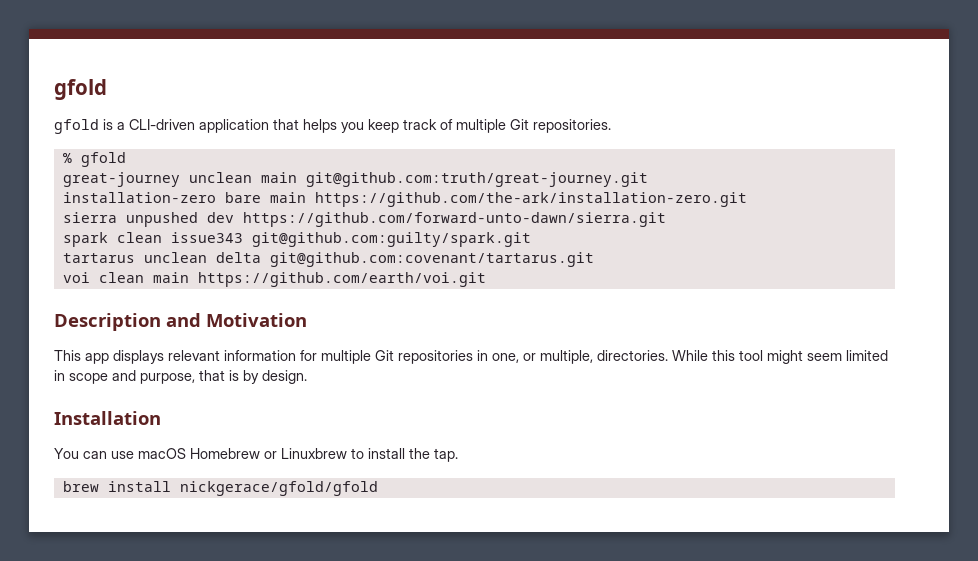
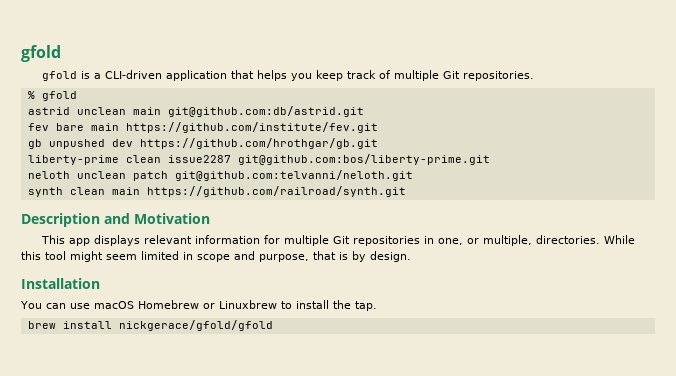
- great-journey unclean main git@github.com:truth/great-journey.git
- installation-zero bare main https://github.com/the-ark/installation-zero.git
- sierra unpushed dev https://github.com/forward-unto-dawn/sierra.git
- spark clean issue343 git@github.com:guilty/spark.git
- tartarus unclean delta git@github.com:covenant/tartarus.git
- voi clean main https://github.com/earth/voi.git
+ astrid unclean main git@github.com:db/astrid.git
+ fev bare main https://github.com/institute/fev.git
+ gb unpushed dev https://github.com/hrothgar/gb.git
+ liberty-prime clean issue2287 git@github.com:bos/liberty-prime.git
+ neloth unclean patch git@github.com:telvanni/neloth.git
+ synth clean main https://github.com/railroad/synth.git

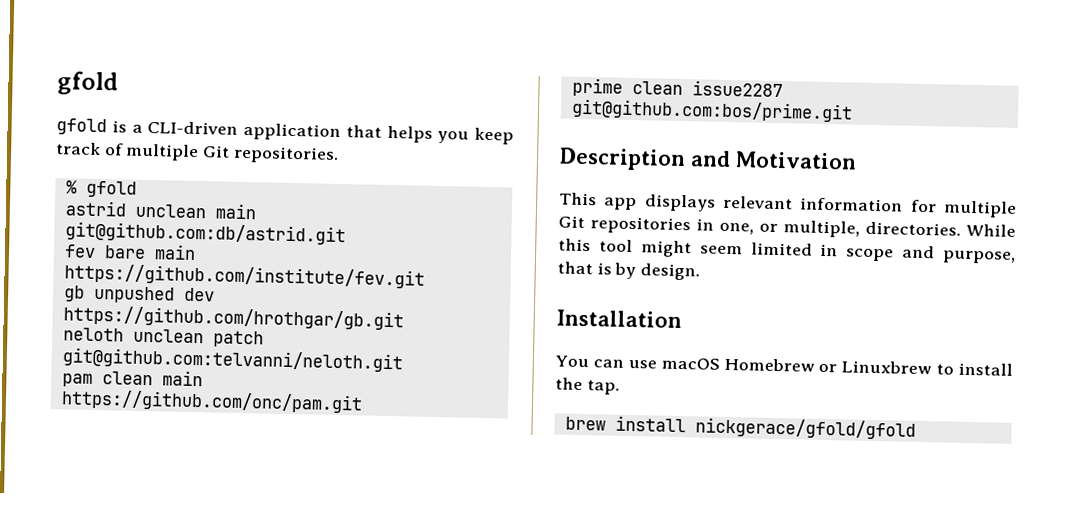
- liberty-prime clean issue2287 git@github.com:bos/liberty-prime.git
- synth clean main https://github.com/railroad/synth.git
+ pam clean main https://github.com/onc/pam.git
+ prime clean issue2287 git@github.com:bos/prime.git

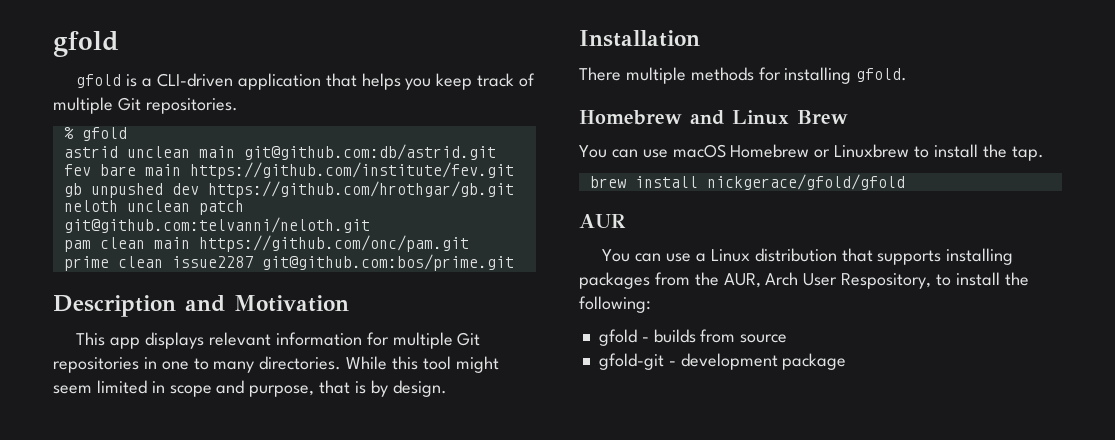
- This app displays relevant information for multiple Git repositories in one, or multiple, directories.
+ This app displays relevant information for multiple Git repositories in one to many directories.
+ There multiple methods for installing gfold.
+ Homebrew and Linux Brew
+ AUR
+ You can use a Linux distribution that supports installing packages from the AUR, Arch User Respository, to install the following:
+ gfold - builds from source
+ gfold-git - development package

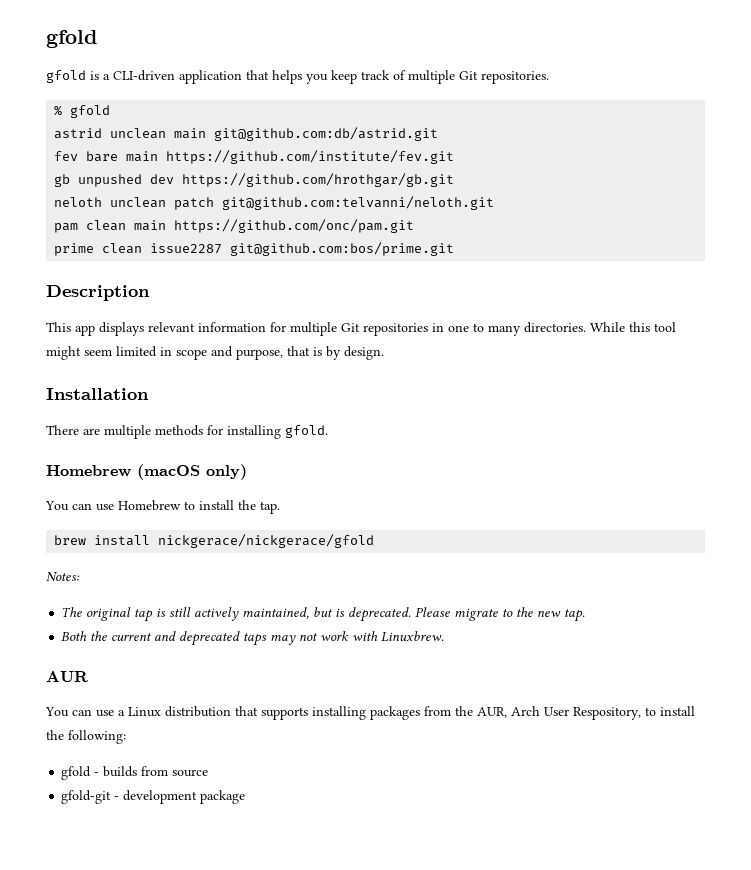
- Description and Motivation
+ Description
- There multiple methods for installing gfold.
+ There are multiple methods for installing gfold.
- Homebrew and Linux Brew
- You can use macOS Homebrew or Linuxbrew to install the tap.
+ Homebrew (macOS only)
+ You can use Homebrew to install the tap.
- brew install nickgerace/gfold/gfold
+ brew install nickgerace/nickgerace/gfold
+ Notes:
+ The original tap is still actively maintained, but is deprecated. Please migrate to the new tap.
+ Both the current and deprecated taps may not work with Linuxbrew.

